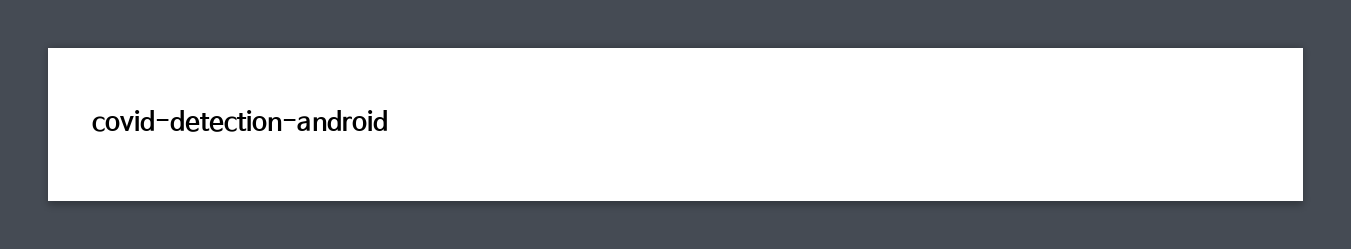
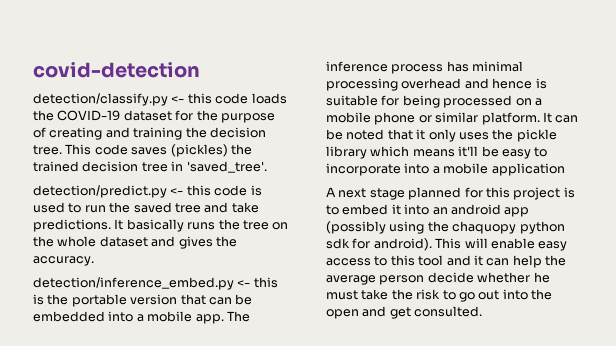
- covid-detection-android
+ covid-detection
+ detection/classify.py <- this code loads the COVID-19 dataset for the purpose of creating and training the decision tree. This code saves (pickles) the trained decision tree in 'saved_tree'.
+ detection/predict.py <- this code is used to run the saved tree and take predictions. It basically runs the tree on the whole dataset and gives the accuracy.
+ detection/inference_embed.py <- this is the portable version that can be embedded into a mobile app. The inference process has minimal processing overhead and hence is suitable for being processed on a mobile phone or similar platform. It can be noted that it only uses the pickle library which means it'll be easy to incorporate into a mobile application
+ A next stage planned for this project is to embed it into an android app (possibly using the chaquopy python sdk for android). This will enable easy access to this tool and it can help the average person decide whether he must take the risk to go out into the open and get consulted.

